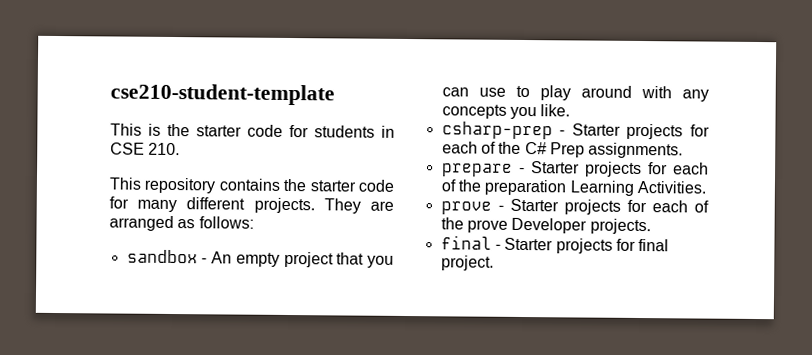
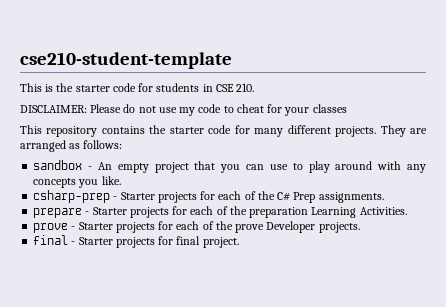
+ DISCLAIMER: Please do not use my code to cheat for your classes

